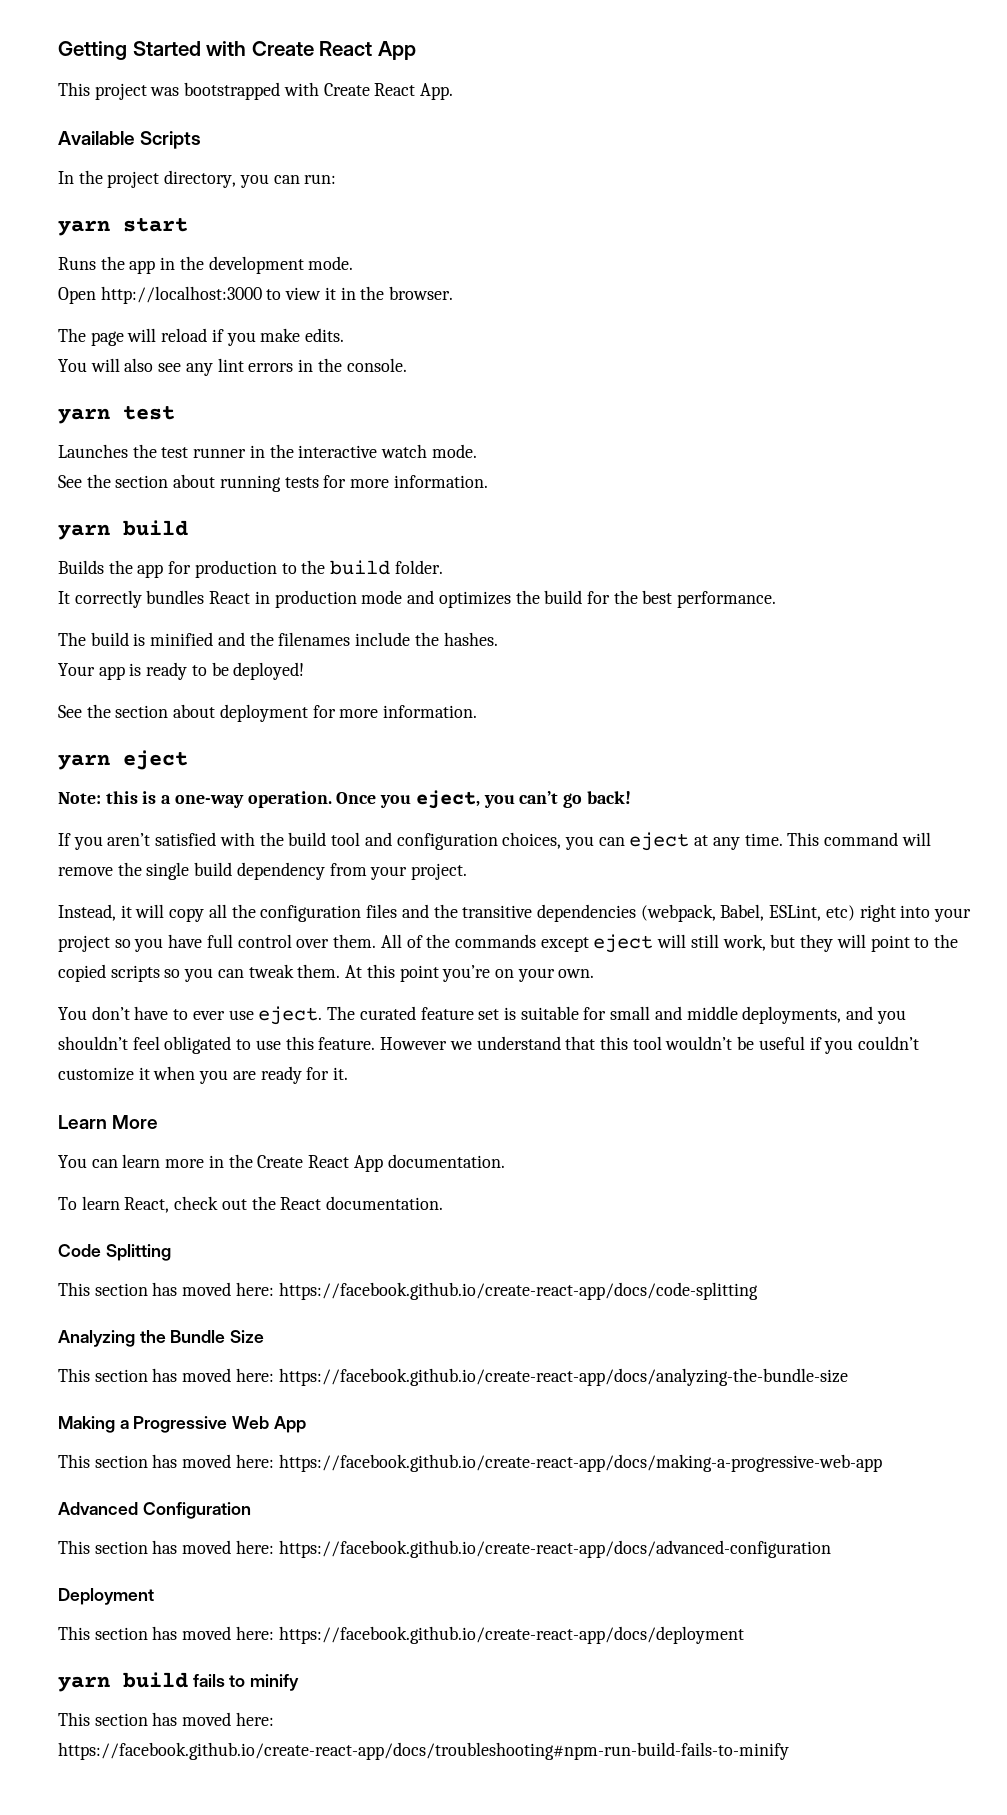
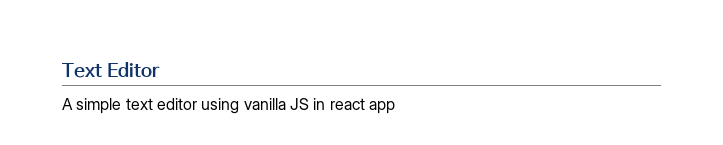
- Getting Started with Create React App
- This project was bootstrapped with Create React App.
- Available Scripts
- In the project directory, you can run:
- yarn start
- Runs the app in the development mode.
- Open http://localhost:3000 to view it in the browser.
- The page will reload if you make edits.
- You will also see any lint errors in the console.
- yarn test
- Launches the test runner in the interactive watch mode.
- See the section about running tests for more information.
- yarn build
- Builds the app for production to the build folder.
- It correctly bundles React in production mode and optimizes the build for the best performance.
- The build is minified and the filenames include the hashes.
- Your app is ready to be deployed!
- See the section about deployment for more information.
- yarn eject
- Note: this is a one-way operation. Once you eject, you can’t go back!
- If you aren’t satisfied with the build tool and configuration choices, you can eject at any time. This command will remove the single build dependency from your project.
- Instead, it will copy all the configuration files and the transitive dependencies (webpack, Babel, ESLint, etc) right into your project so you have full control over them. All of the commands except eject will still work, but they will point to the copied scripts so you can tweak them. At this point you’re on your own.
- You don’t have to ever use eject. The curated feature set is suitable for small and middle deployments, and you shouldn’t feel obligated to use this feature. However we understand that this tool wouldn’t be useful if you couldn’t customize it when you are ready for it.
- Learn More
- You can learn more in the Create React App documentation.
- To learn React, check out the React documentation.
- Code Splitting
- This section has moved here: https://facebook.github.io/create-react-app/docs/code-splitting
- Analyzing the Bundle Size
- This section has moved here: https://facebook.github.io/create-react-app/docs/analyzing-the-bundle-size
- Making a Progressive Web App
- This section has moved here: https://facebook.github.io/create-react-app/docs/making-a-progressive-web-app
- Advanced Configuration
- This section has moved here: https://facebook.github.io/create-react-app/docs/advanced-configuration
- Deployment
- This section has moved here: https://facebook.github.io/create-react-app/docs/deployment
- yarn build fails to minify
- This section has moved here: https://facebook.github.io/create-react-app/docs/troubleshooting#npm-run-build-fails-to-minify
+ Text Editor
+ A simple text editor using vanilla JS in react app

